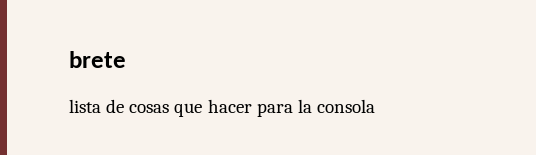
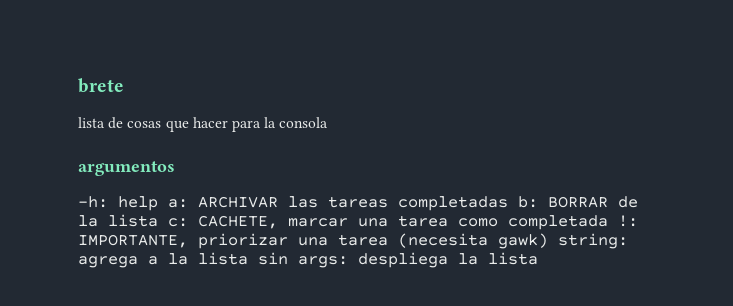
+ argumentos
+ -h: help a: ARCHIVAR las tareas completadas b: BORRAR de la lista c: CACHETE, marcar una tarea como completada !: IMPORTANTE, priorizar una tarea (necesita gawk) string: agrega a la lista sin args: despliega la lista

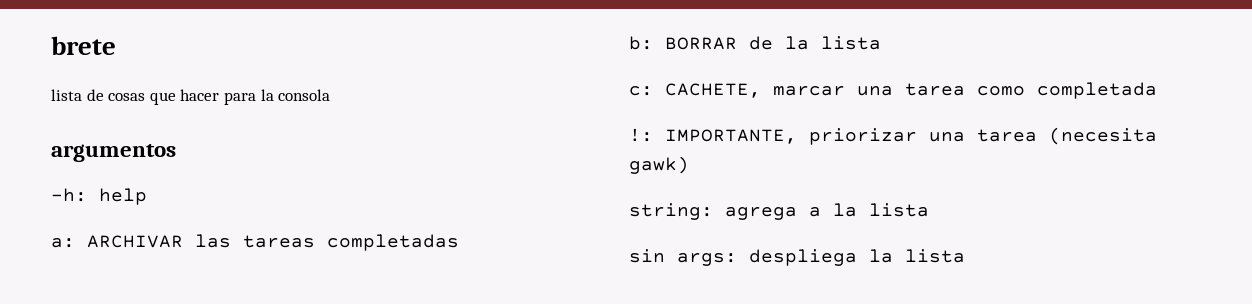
- -h: help a: ARCHIVAR las tareas completadas b: BORRAR de la lista c: CACHETE, marcar una tarea como completada !: IMPORTANTE, priorizar una tarea (necesita gawk) string: agrega a la lista sin args: despliega la lista
+ -h: help
+ a: ARCHIVAR las tareas completadas
+ b: BORRAR de la lista
+ c: CACHETE, marcar una tarea como completada
+ !: IMPORTANTE, priorizar una tarea (necesita gawk)
+ string: agrega a la lista
+ sin args: despliega la lista

